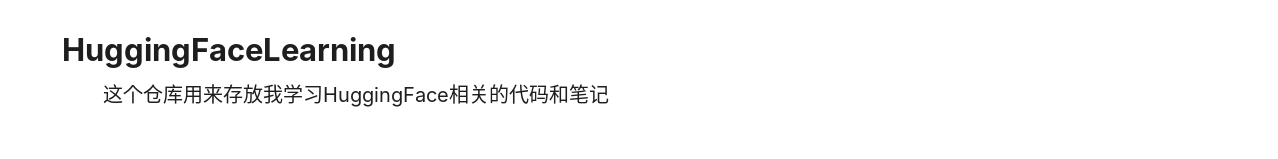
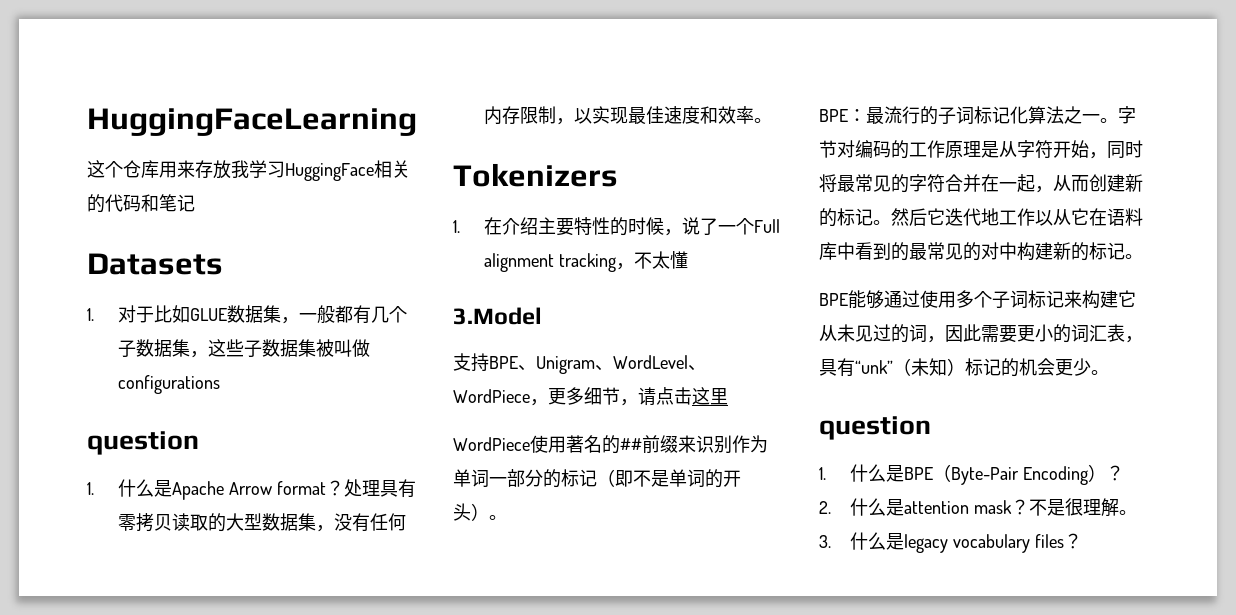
+ Datasets
+ 1.对于比如GLUE数据集，一般都有几个子数据集，这些子数据集被叫做configurations
+ question
+ 1.什么是Apache Arrow format？处理具有零拷贝读取的大型数据集，没有任何内存限制，以实现最佳速度和效率。
+ Tokenizers
+ 1.在介绍主要特性的时候，说了一个Full alignment tracking，不太懂
+ 3.Model
+ 支持BPE、Unigram、WordLevel、WordPiece，更多细节，请点击这里
+ WordPiece使用著名的##前缀来识别作为单词一部分的标记（即不是单词的开头）。
+ BPE：最流行的子词标记化算法之一。字节对编码的工作原理是从字符开始，同时将最常见的字符合并在一起，从而创建新的标记。然后它迭代地工作以从它在语料库中看到的最常见的对中构建新的标记。
+ BPE能够通过使用多个子词标记来构建它从未见过的词，因此需要更小的词汇表，具有“unk”（未知）标记的机会更少。
+ question
+ 1.什么是BPE（Byte-Pair Encoding）？
+ 2.什么是attention mask？不是很理解。
+ 3.什么是legacy vocabulary files？

